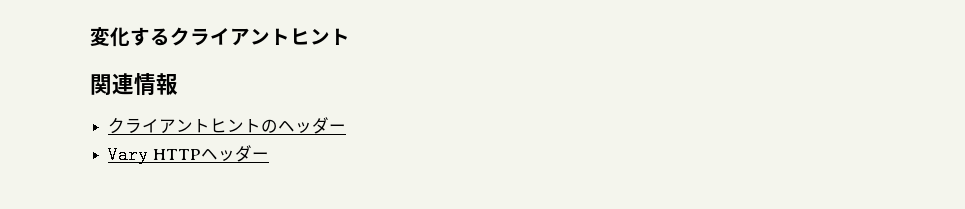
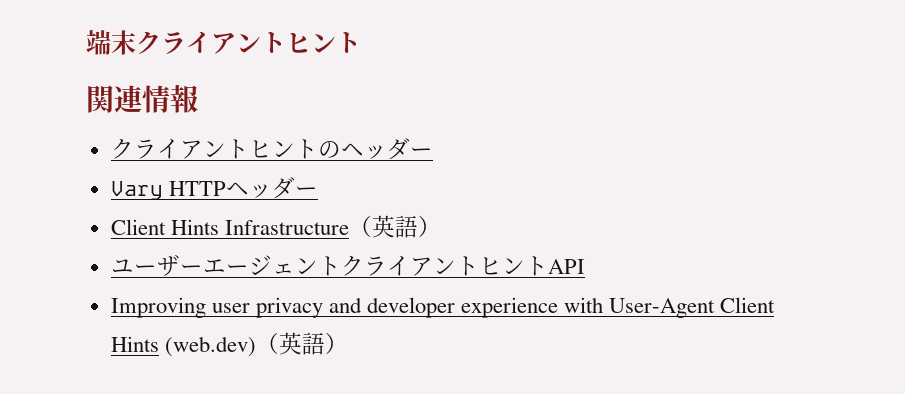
- 変化するクライアントヒント
+ 端末クライアントヒント
+ Client Hints Infrastructure（英語）
+ ユーザーエージェントクライアントヒントAPI
+ Improving user privacy and developer experience with User-Agent Client Hints (web.dev)（英語）

